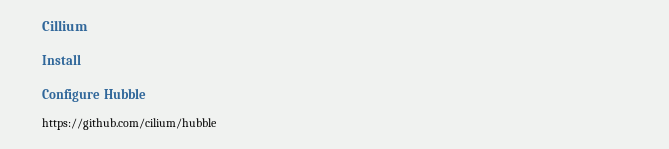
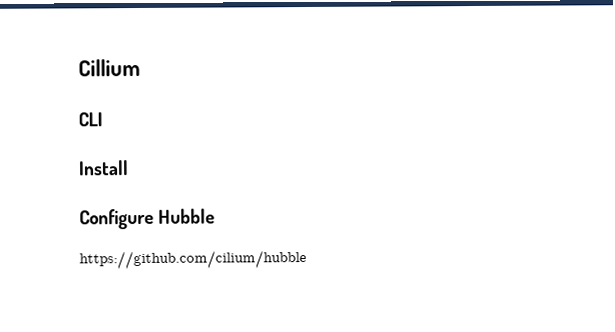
+ CLI

